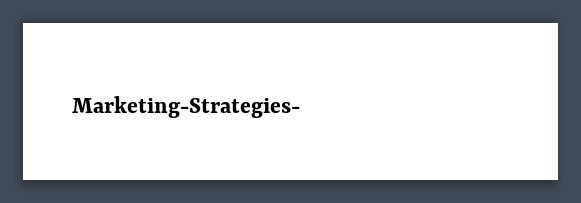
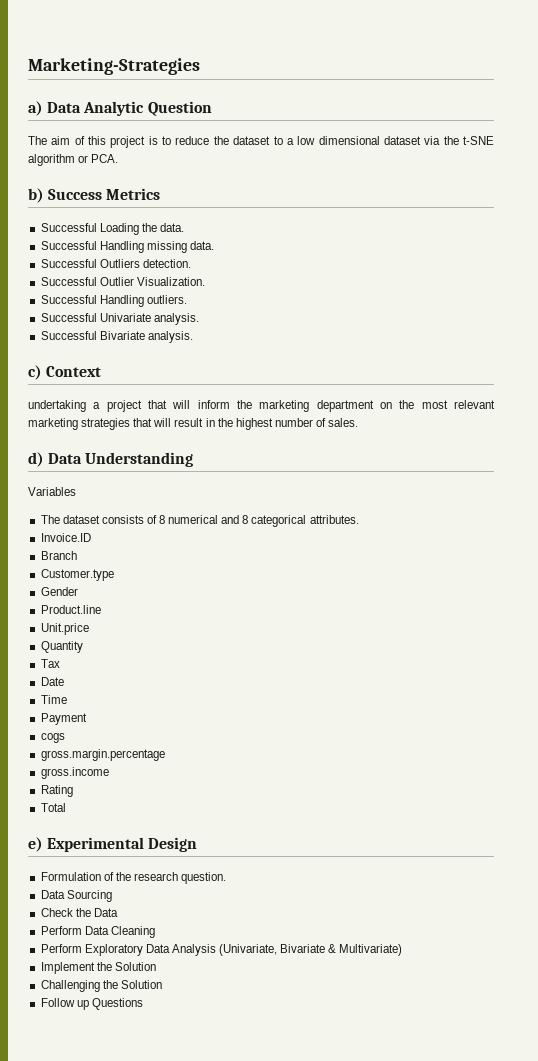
- Marketing-Strategies-
+ Marketing-Strategies
+ a) Data Analytic Question
+ The aim of this project is to reduce the dataset to a low dimensional dataset via the t-SNE algorithm or PCA.
+ b) Success Metrics
+ Successful Loading the data.
+ Successful Handling missing data.
+ Successful Outliers detection.
+ Successful Outlier Visualization.
+ Successful Handling outliers.
+ Successful Univariate analysis.
+ Successful Bivariate analysis.
+ c) Context
+ undertaking a project that will inform the marketing department on the most relevant marketing strategies that will result in the highest number of sales.
+ d) Data Understanding
+ Variables
+ The dataset consists of 8 numerical and 8 categorical attributes.
+ Invoice.ID
+ Branch
+ Customer.type
+ Gender
+ Product.line
+ Unit.price
+ Quantity
+ Tax
+ Date
+ Time
+ Payment
+ cogs
+ gross.margin.percentage
+ gross.income
+ Rating
+ Total
+ e) Experimental Design
+ Formulation of the research question.
+ Data Sourcing
+ Check the Data
+ Perform Data Cleaning
+ Perform Exploratory Data Analysis (Univariate, Bivariate & Multivariate)
+ Implement the Solution
+ Challenging the Solution
+ Follow up Questions

